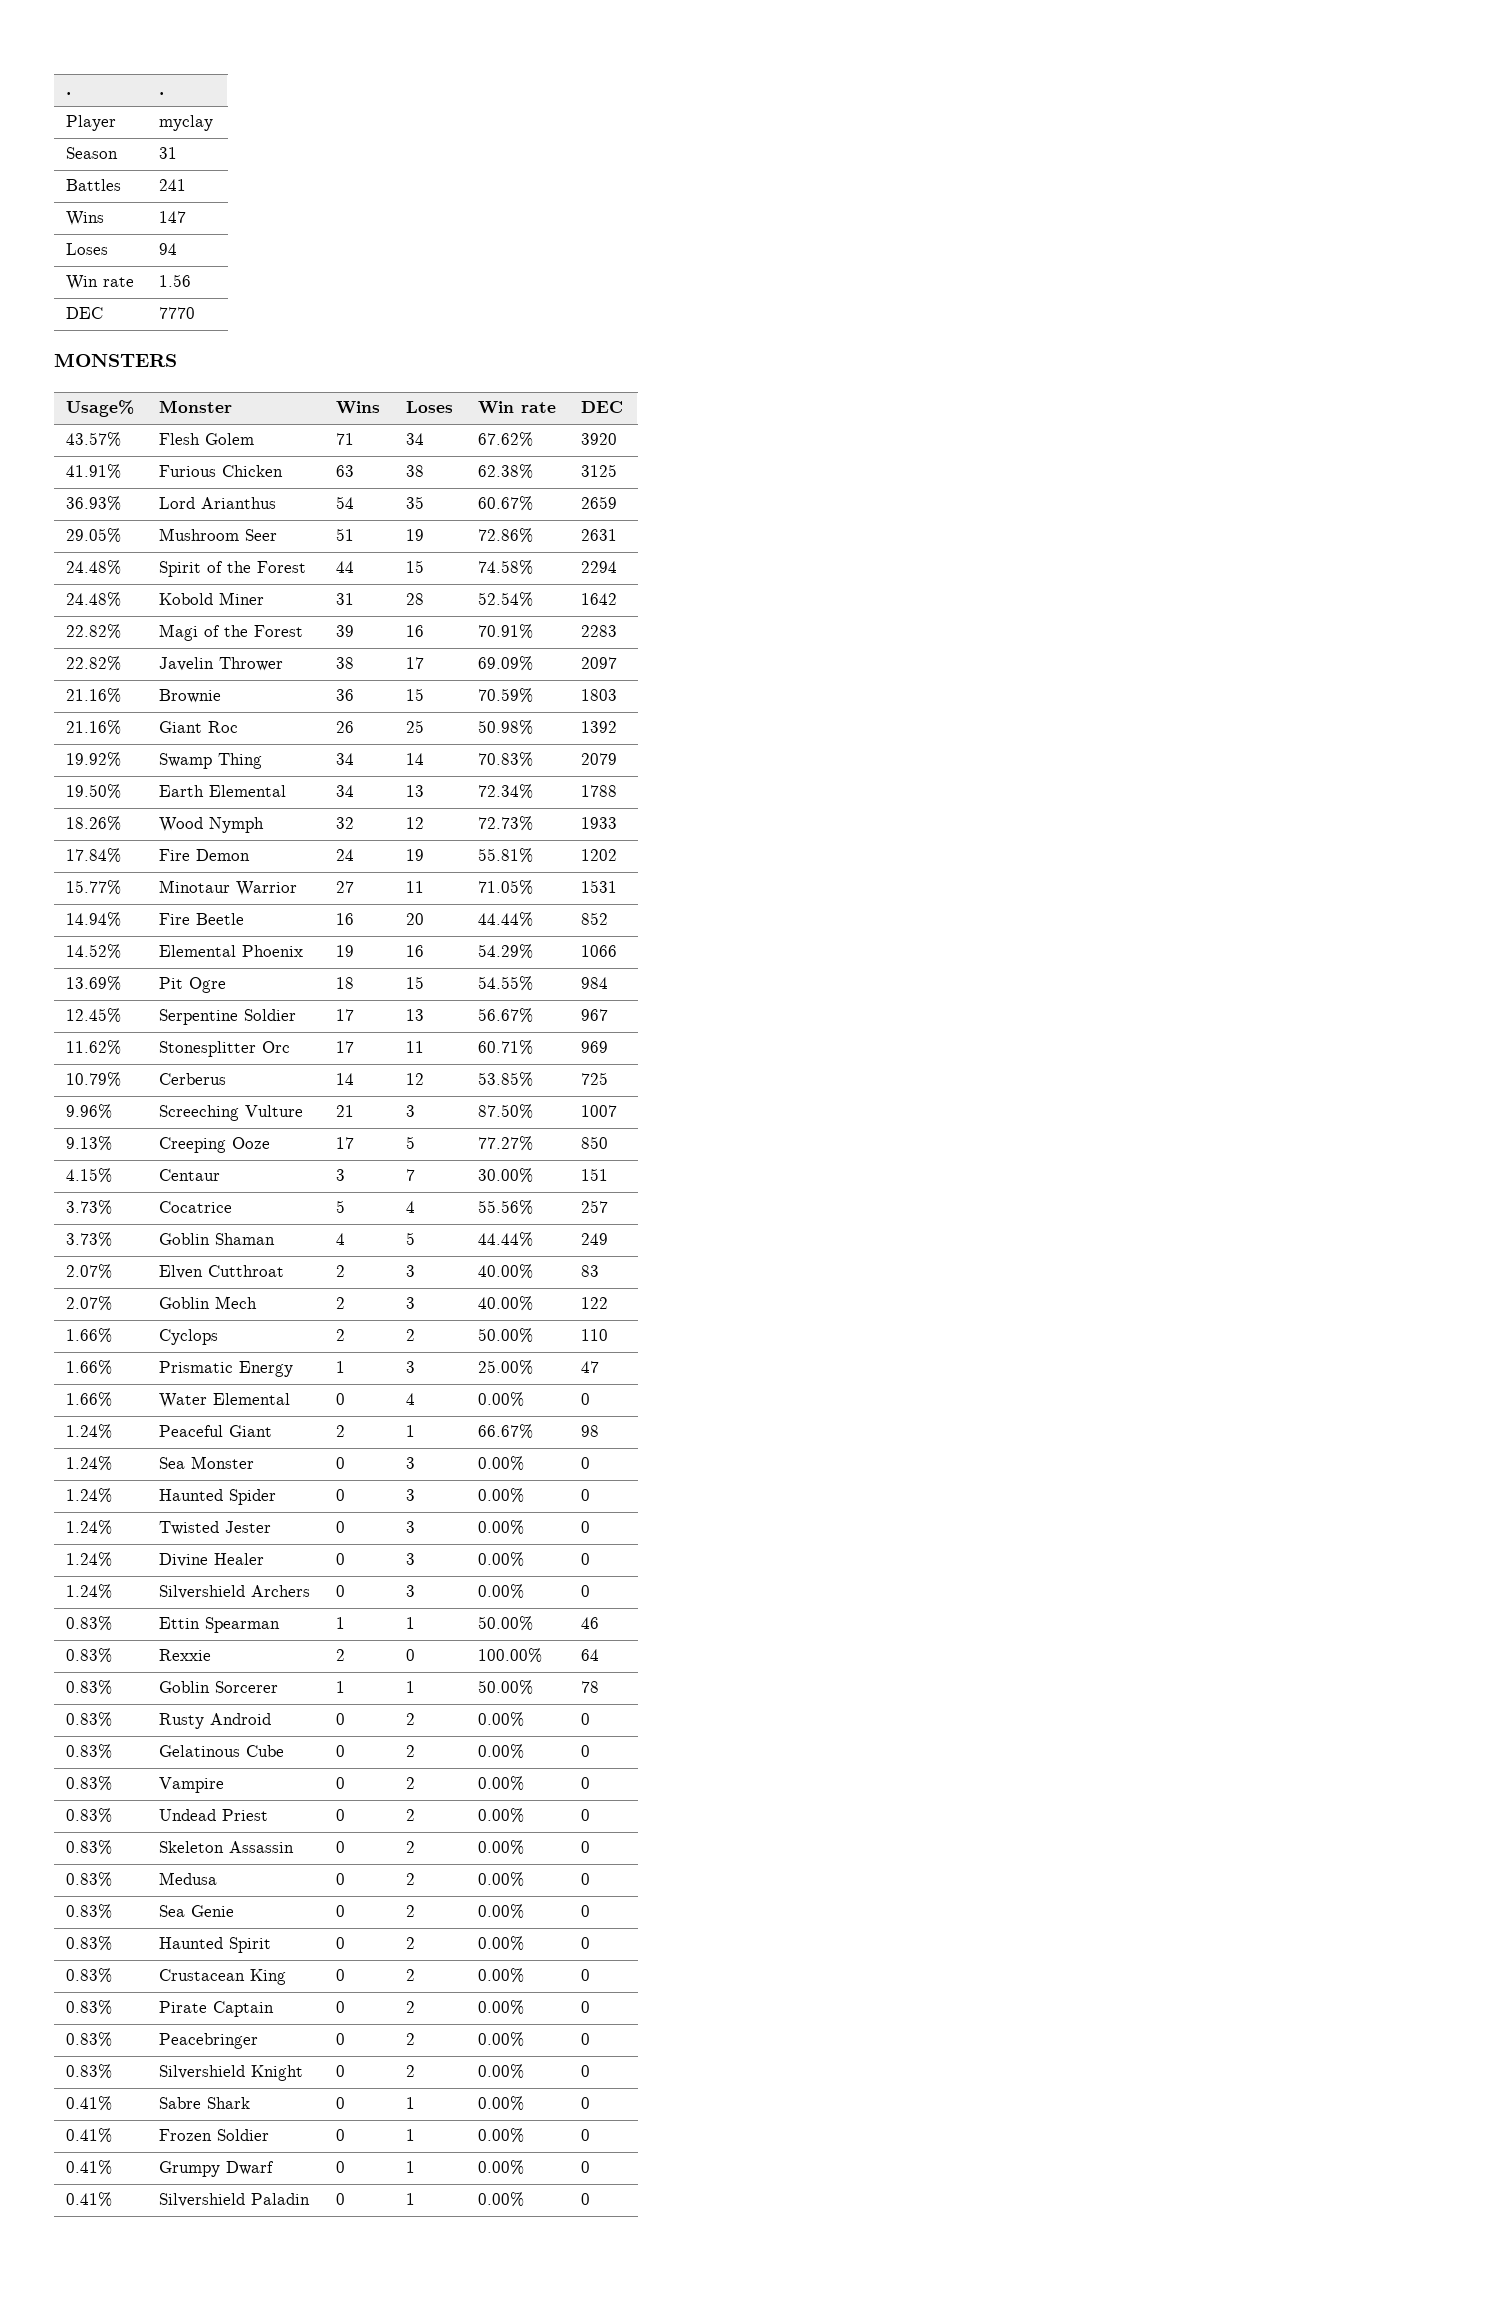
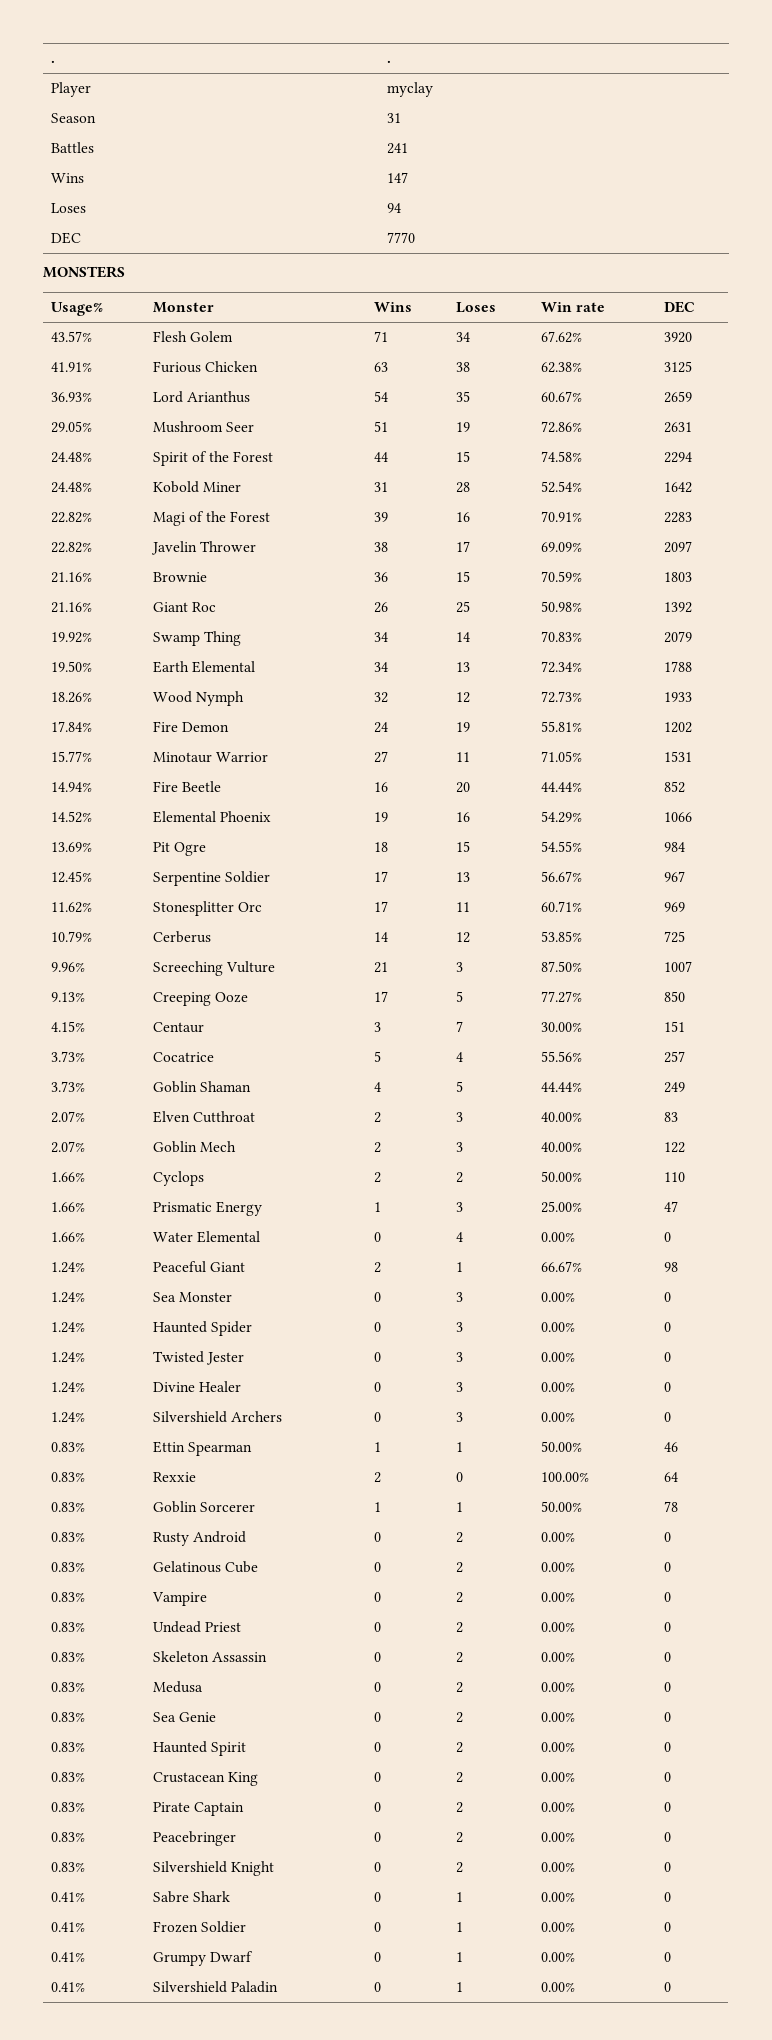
- Win rate | 1.56

